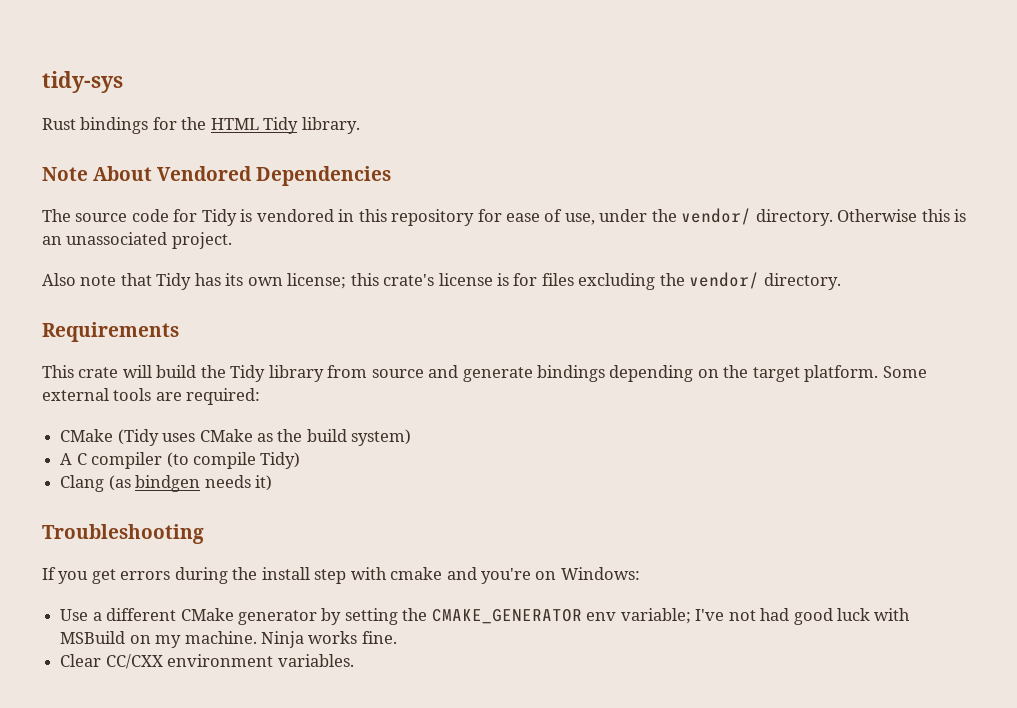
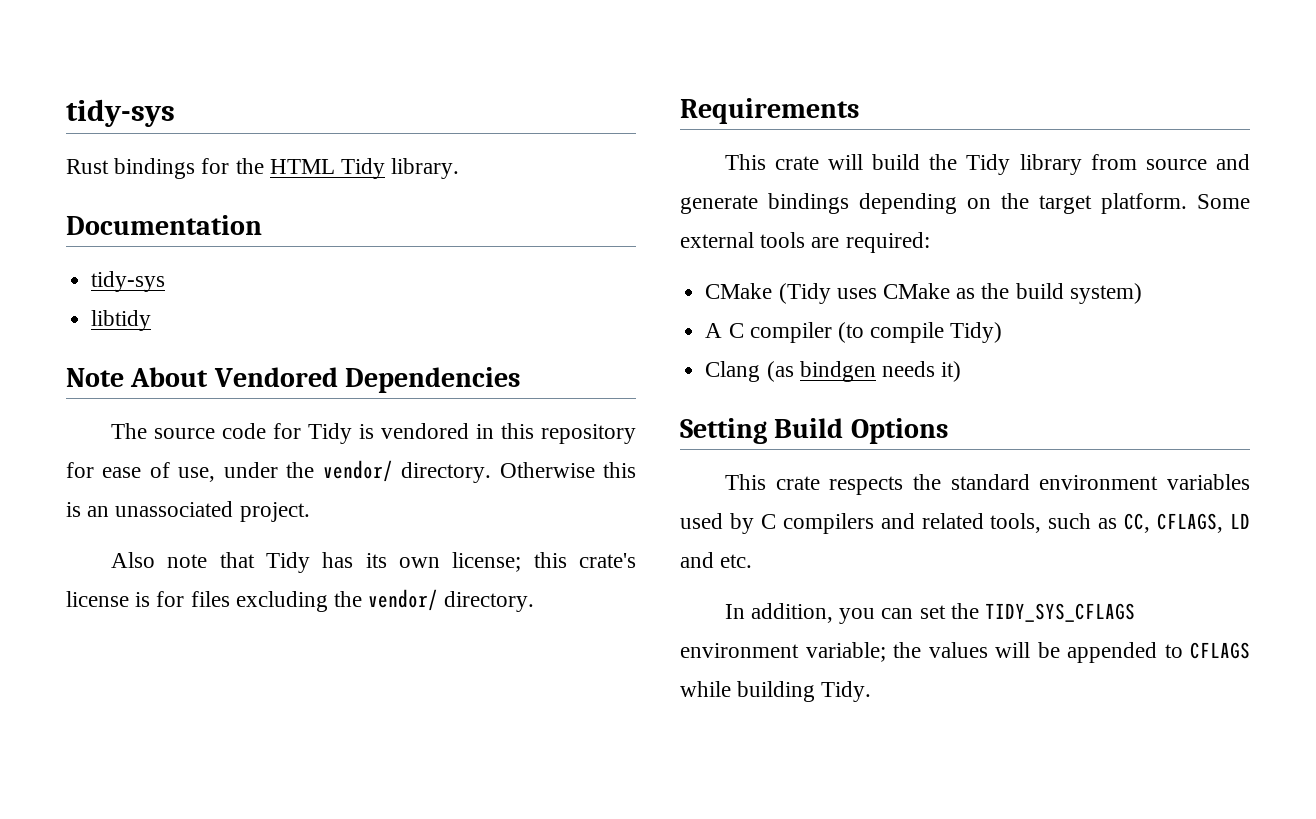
+ Documentation
+ tidy-sys
+ libtidy
- Troubleshooting
- If you get errors during the install step with cmake and you're on Windows:
- Use a different CMake generator by setting the CMAKE_GENERATOR env variable; I've not had good luck with MSBuild on my machine. Ninja works fine.
- Clear CC/CXX environment variables.
+ Setting Build Options
+ This crate respects the standard environment variables used by C compilers and related tools, such as CC, CFLAGS, LD and etc.
+ In addition, you can set the TIDY_SYS_CFLAGS environment variable; the values will be appended to CFLAGS while building Tidy.

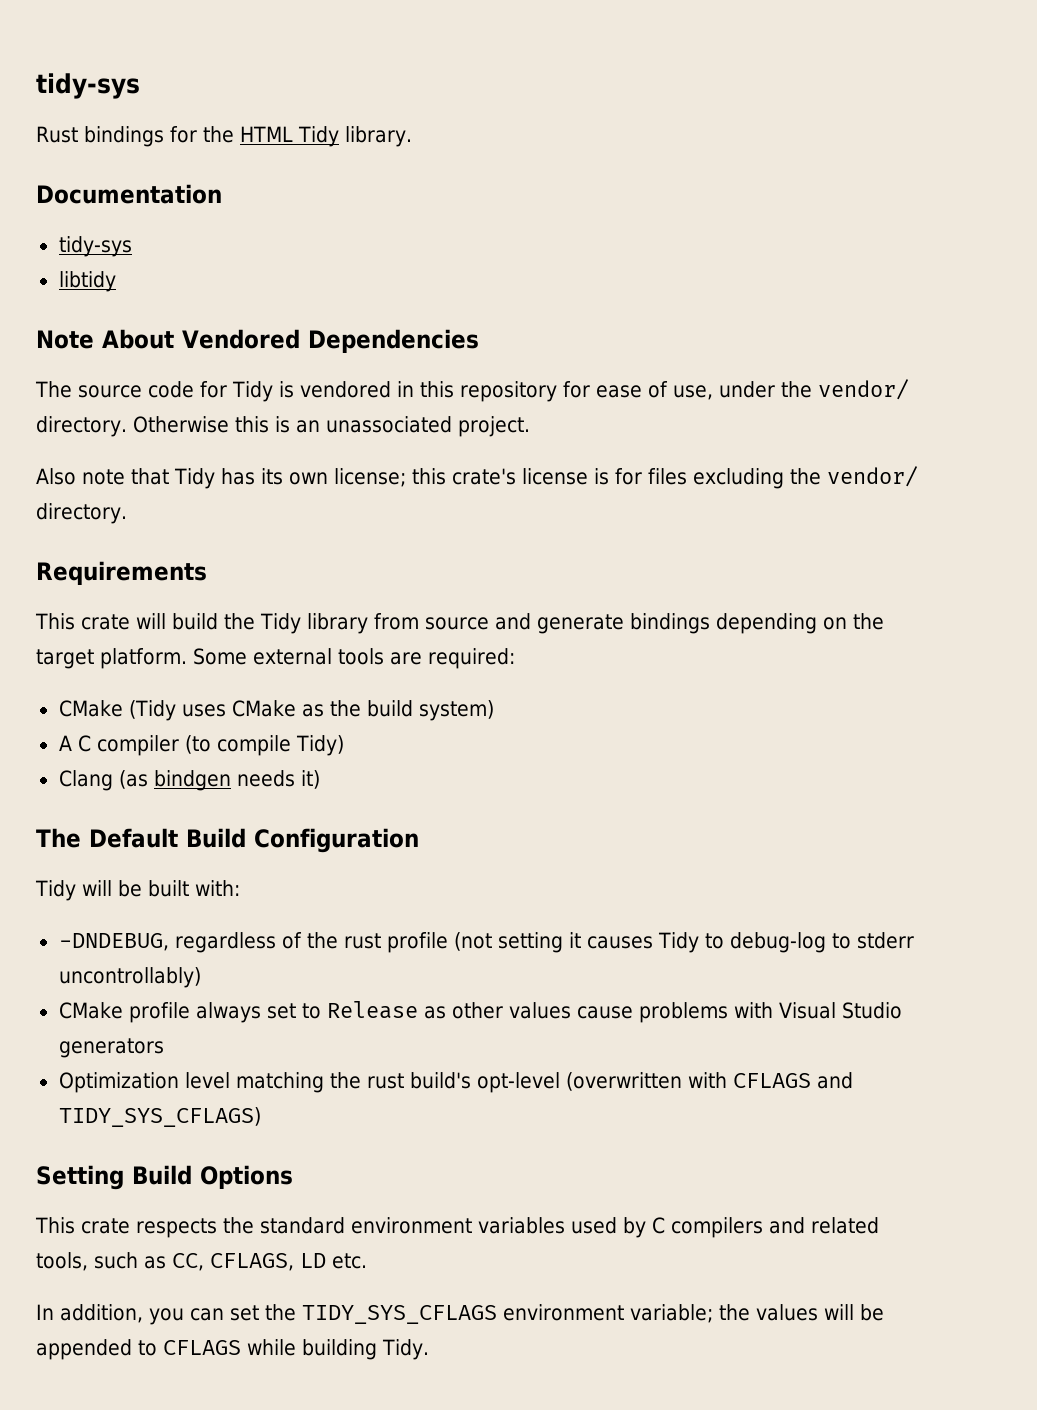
+ The Default Build Configuration
+ Tidy will be built with:
+ -DNDEBUG, regardless of the rust profile (not setting it causes Tidy to debug-log to stderr uncontrollably)
+ CMake profile always set to Release as other values cause problems with Visual Studio generators
+ Optimization level matching the rust build's opt-level (overwritten with CFLAGS and TIDY_SYS_CFLAGS)
- This crate respects the standard environment variables used by C compilers and related tools, such as CC, CFLAGS, LD and etc.
+ This crate respects the standard environment variables used by C compilers and related tools, such as CC, CFLAGS, LD etc.

